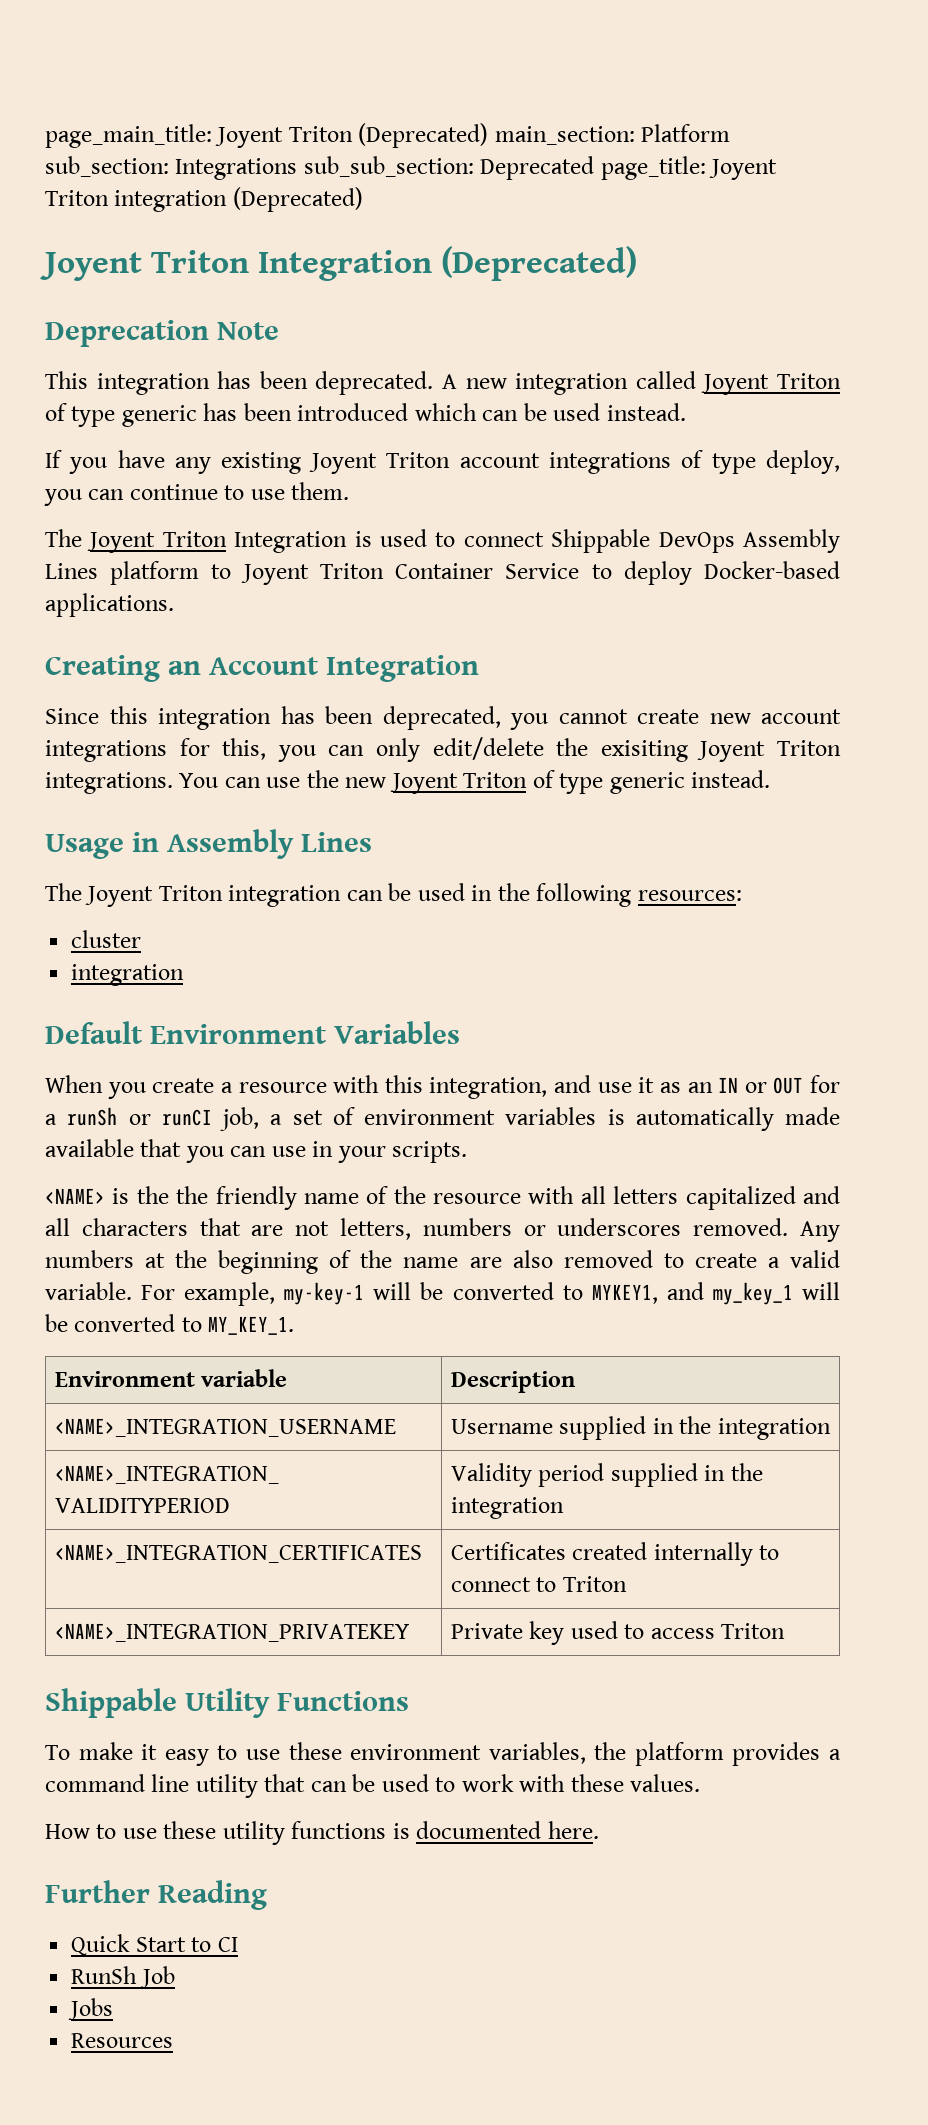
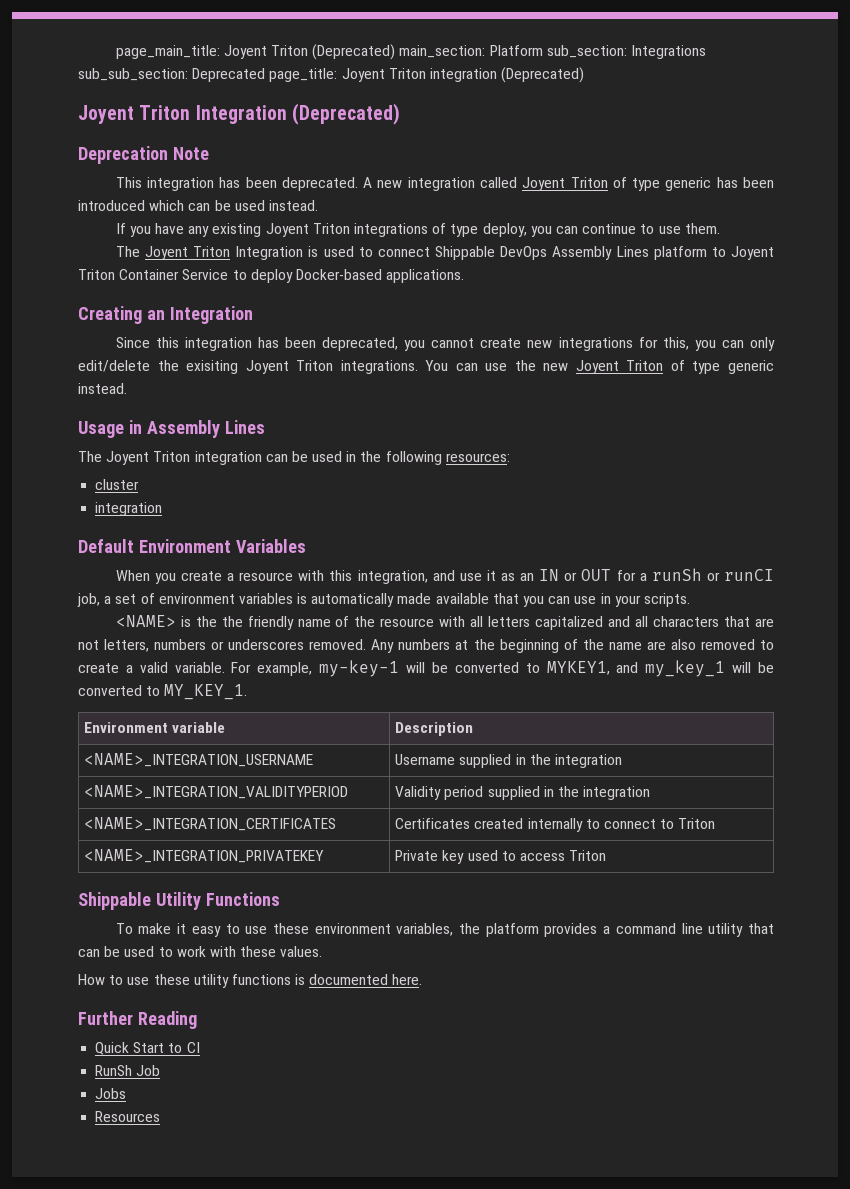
- If you have any existing Joyent Triton account integrations of type deploy, you can continue to use them.
+ If you have any existing Joyent Triton integrations of type deploy, you can continue to use them.
- Creating an Account Integration
+ Creating an Integration
- Since this integration has been deprecated, you cannot create new account integrations for this, you can only edit/delete the exisiting Joyent Triton integrations.
+ Since this integration has been deprecated, you cannot create new integrations for this, you can only edit/delete the exisiting Joyent Triton integrations.

